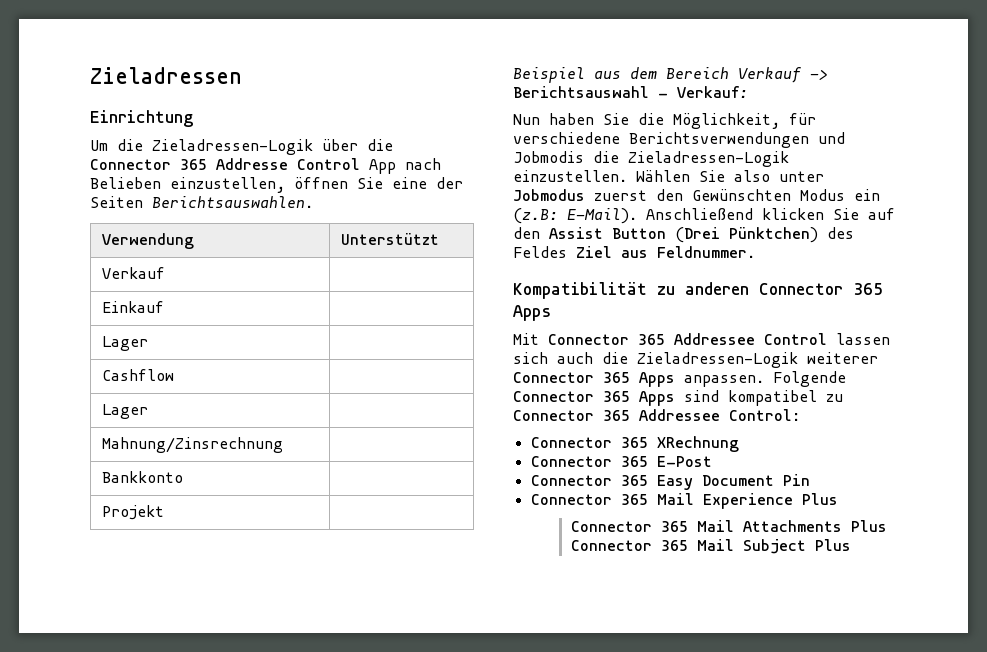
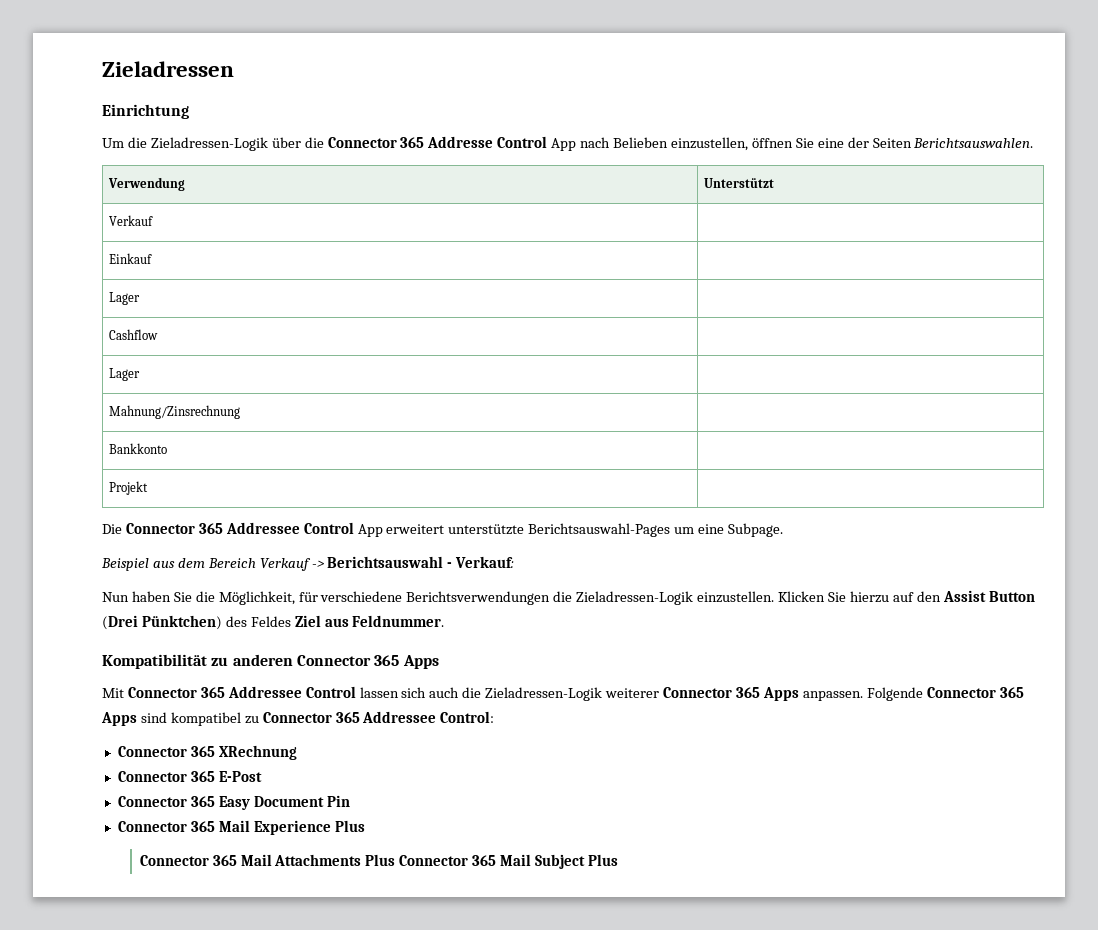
+ Die Connector 365 Addressee Control App erweitert unterstützte Berichtsauswahl-Pages um eine Subpage.
- Nun haben Sie die Möglichkeit, für verschiedene Berichtsverwendungen und Jobmodis die Zieladressen-Logik einzustellen.
+ Nun haben Sie die Möglichkeit, für verschiedene Berichtsverwendungen die Zieladressen-Logik einzustellen.
- Wählen Sie also unter Jobmodus zuerst den Gewünschten Modus ein (z.B: E-Mail). Anschließend klicken Sie auf den Assist Button (Drei Pünktchen) des Feldes Ziel aus Feldnummer.
+ Klicken Sie hierzu auf den Assist Button (Drei Pünktchen) des Feldes Ziel aus Feldnummer.

